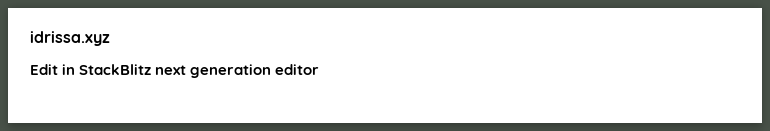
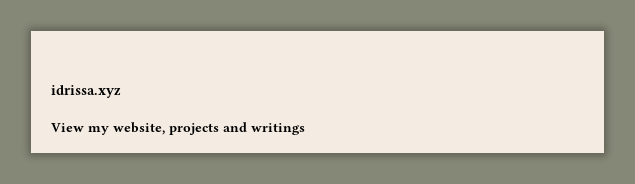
- Edit in StackBlitz next generation editor
+ View my website, projects and writings

